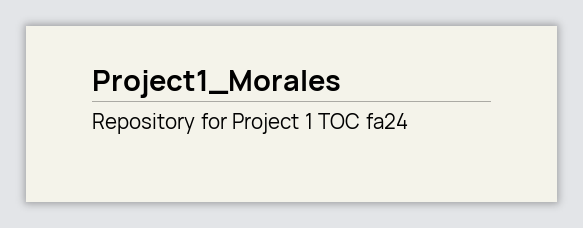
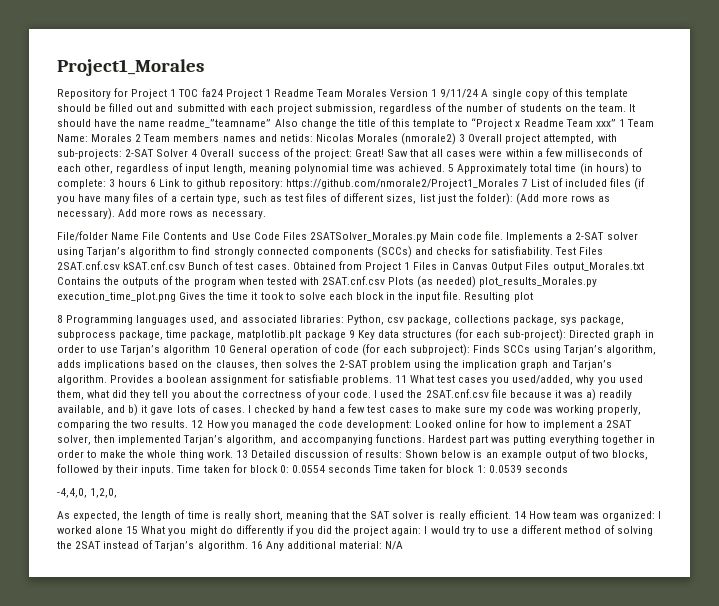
- Repository for Project 1 TOC fa24
+ Repository for Project 1 TOC fa24 Project 1 Readme Team Morales Version 1 9/11/24 A single copy of this template should be filled out and submitted with each project submission, regardless of the number of students on the team. It should have the name readme_”teamname” Also change the title of this template to “Project x Readme Team xxx” 1 Team Name: Morales 2 Team members names and netids: Nicolas Morales (nmorale2) 3 Overall project attempted, with sub-projects: 2-SAT Solver 4 Overall success of the project: Great! Saw that all cases were within a few milliseconds of each other, regardless of input length, meaning polynomial time was achieved. 5 Approximately total time (in hours) to complete: 3 hours 6 Link to github repository: https://github.com/nmorale2/Project1_Morales 7 List of included files (if you have many files of a certain type, such as test files of different sizes, list just the folder): (Add more rows as necessary). Add more rows as necessary.
+ File/folder Name File Contents and Use Code Files 2SATSolver_Morales.py Main code file. Implements a 2-SAT solver using Tarjan’s algorithm to find strongly connected components (SCCs) and checks for satisfiability. Test Files 2SAT.cnf.csv kSAT.cnf.csv Bunch of test cases. Obtained from Project 1 Files in Canvas Output Files output_Morales.txt Contains the outputs of the program when tested with 2SAT.cnf.csv Plots (as needed) plot_results_Morales.py execution_time_plot.png Gives the time it took to solve each block in the input file. Resulting plot
+ 8 Programming languages used, and associated libraries: Python, csv package, collections package, sys package, subprocess package, time package, matplotlib.plt package 9 Key data structures (for each sub-project): Directed graph in order to use Tarjan’s algorithm 10 General operation of code (for each subproject): Finds SCCs using Tarjan’s algorithm, adds implications based on the clauses, then solves the 2-SAT problem using the implication graph and Tarjan’s algorithm. Provides a boolean assignment for satisfiable problems. 11 What test cases you used/added, why you used them, what did they tell you about the correctness of your code. I used the 2SAT.cnf.csv file because it was a) readily available, and b) it gave lots of cases. I checked by hand a few test cases to make sure my code was working properly, comparing the two results. 12 How you managed the code development: Looked online for how to implement a 2SAT solver, then implemented Tarjan’s algorithm, and accompanying functions. Hardest part was putting everything together in order to make the whole thing work. 13 Detailed discussion of results: Shown below is an example output of two blocks, followed by their inputs. Time taken for block 0: 0.0554 seconds Time taken for block 1: 0.0539 seconds
+ -4,4,0, 1,2,0,
+ As expected, the length of time is really short, meaning that the SAT solver is really efficient. 14 How team was organized: I worked alone 15 What you might do differently if you did the project again: I would try to use a different method of solving the 2SAT instead of Tarjan’s algorithm. 16 Any additional material: N/A

